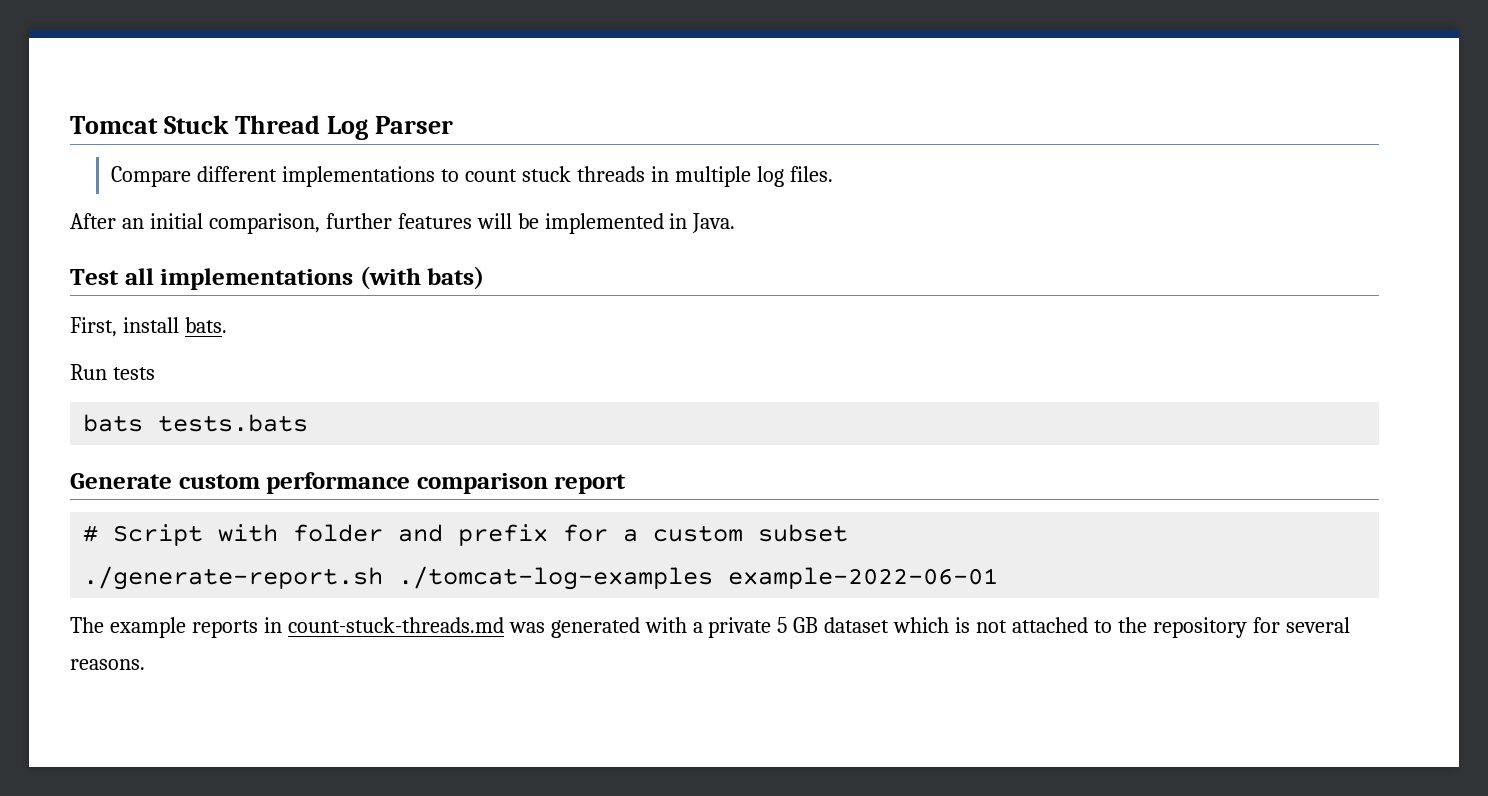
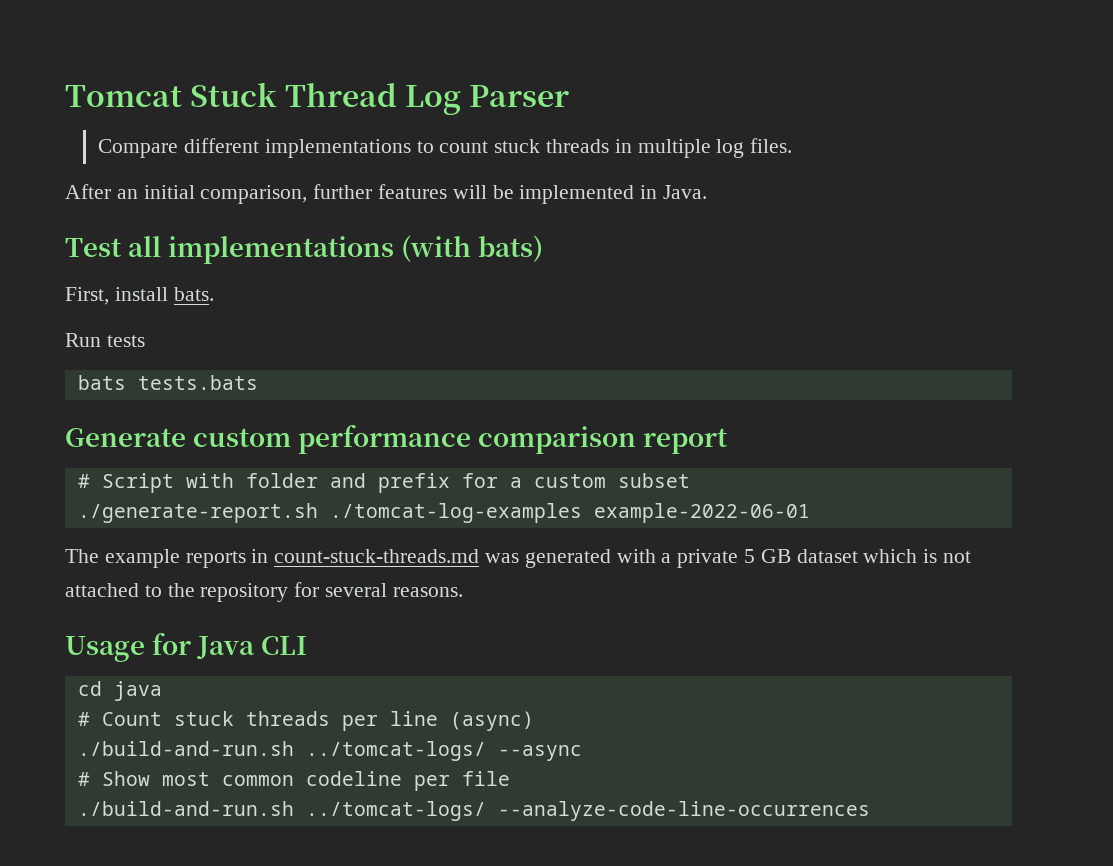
+ Usage for Java CLI
+ cd java
+ # Count stuck threads per line (async)
+ ./build-and-run.sh ../tomcat-logs/ --async
+ # Show most common codeline per file
+ ./build-and-run.sh ../tomcat-logs/ --analyze-code-line-occurrences

